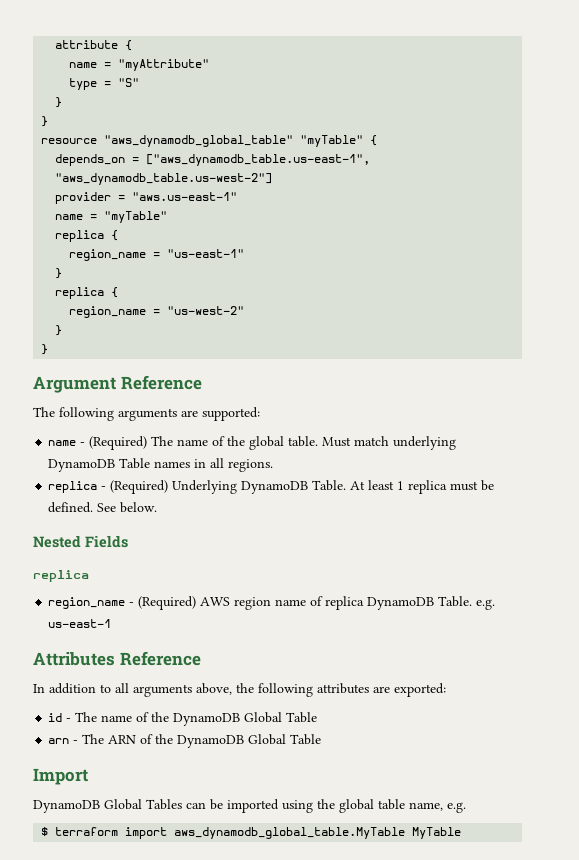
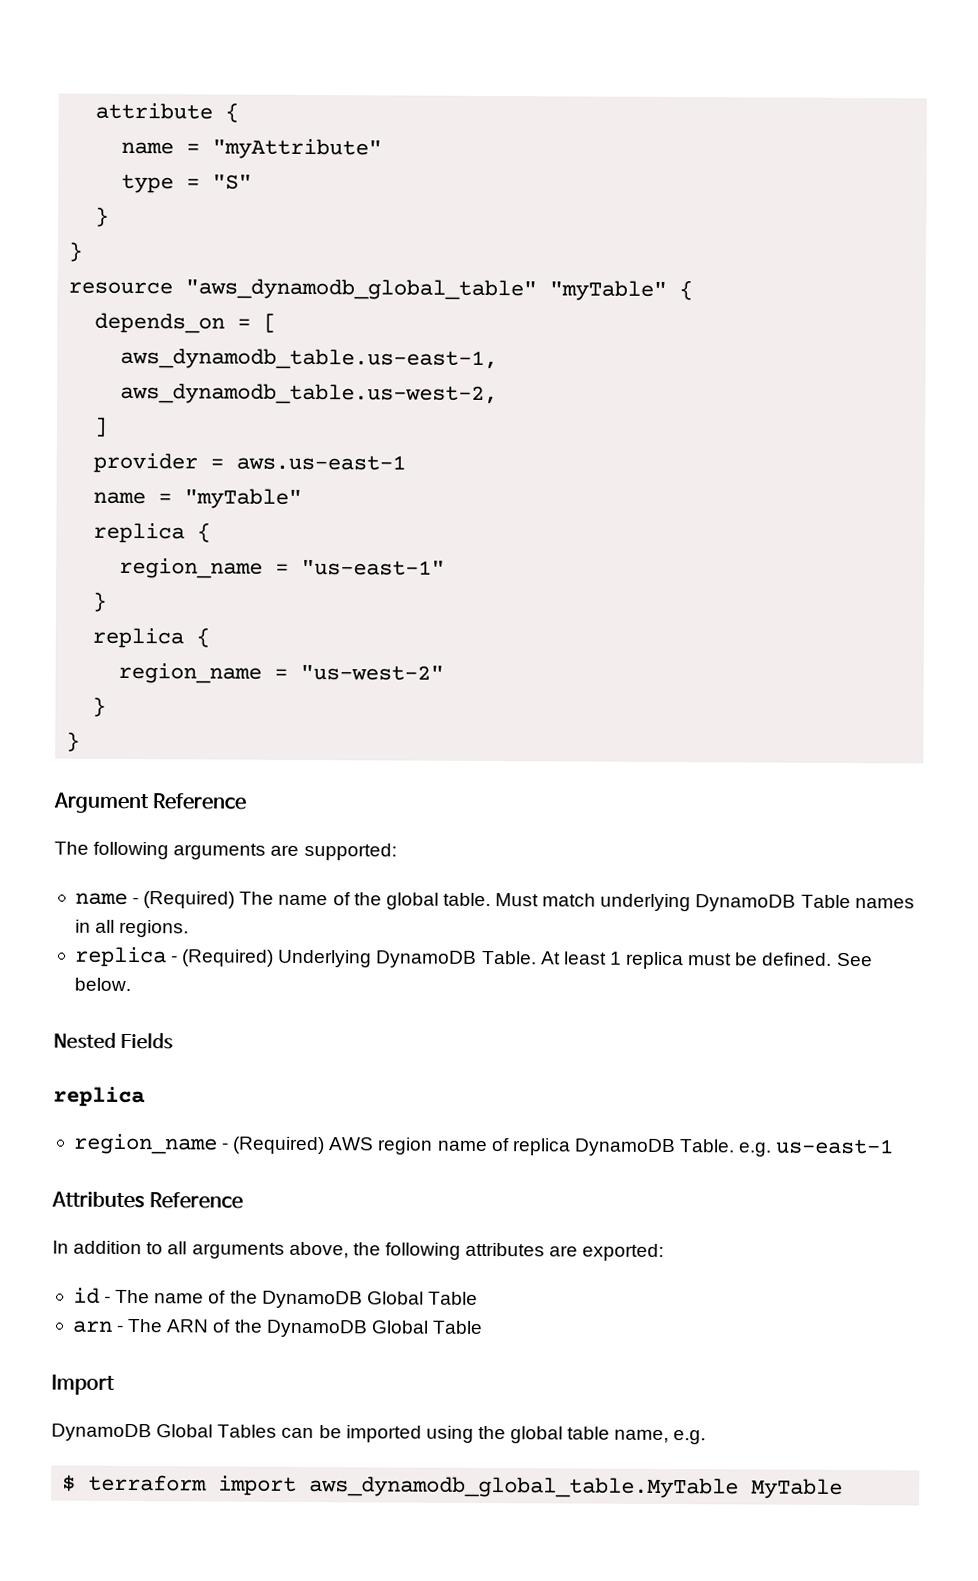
- depends_on = ["aws_dynamodb_table.us-east-1", "aws_dynamodb_table.us-west-2"]
+ depends_on = [
+ aws_dynamodb_table.us-east-1,
+ aws_dynamodb_table.us-west-2,
+ ]
- provider = "aws.us-east-1"
+ provider = aws.us-east-1

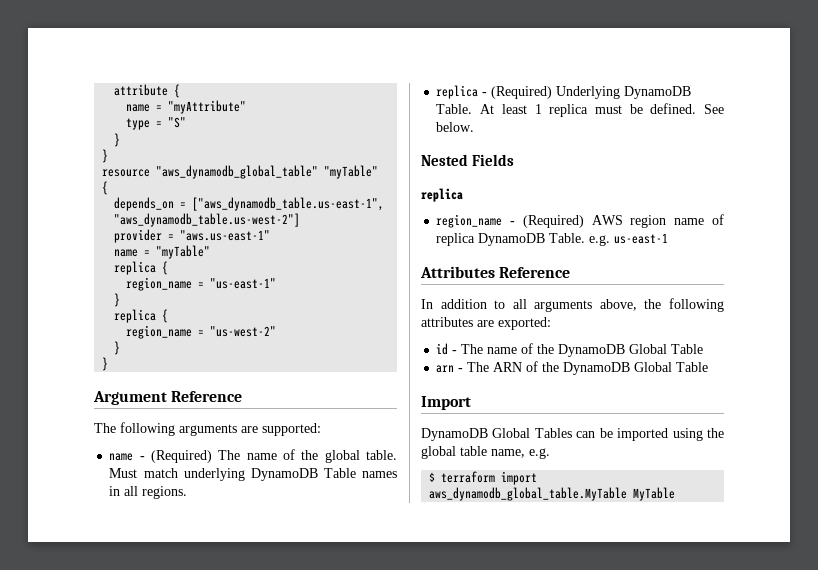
- depends_on = [
- aws_dynamodb_table.us-east-1,
- aws_dynamodb_table.us-west-2,
- ]
+ depends_on = ["aws_dynamodb_table.us-east-1", "aws_dynamodb_table.us-west-2"]
- provider = aws.us-east-1
+ provider = "aws.us-east-1"

